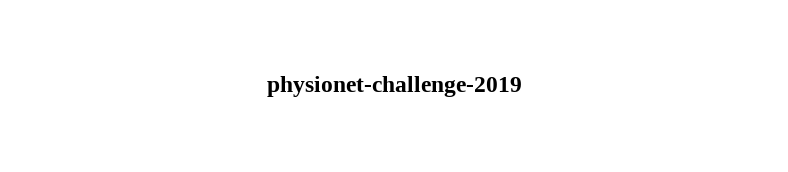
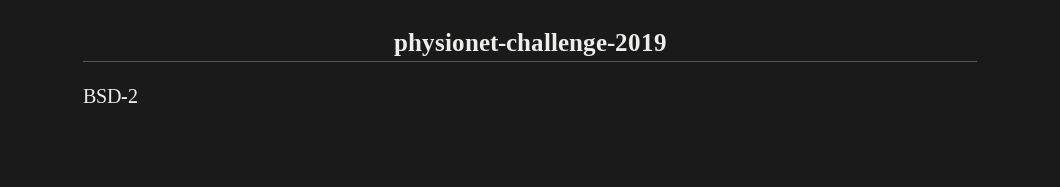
+ BSD-2

